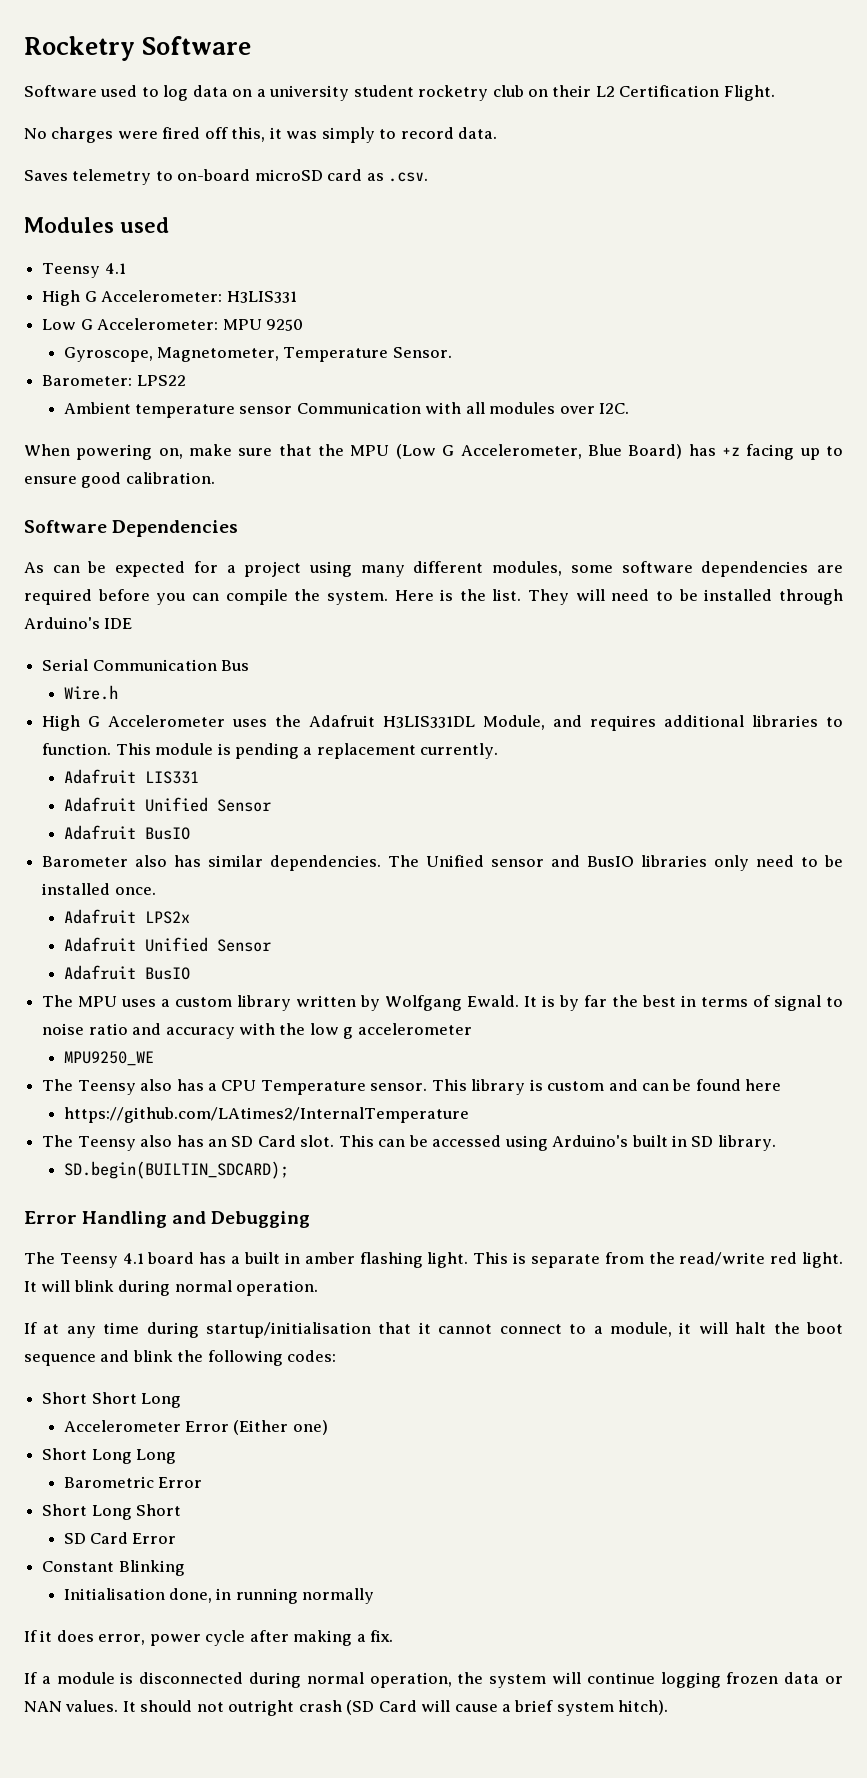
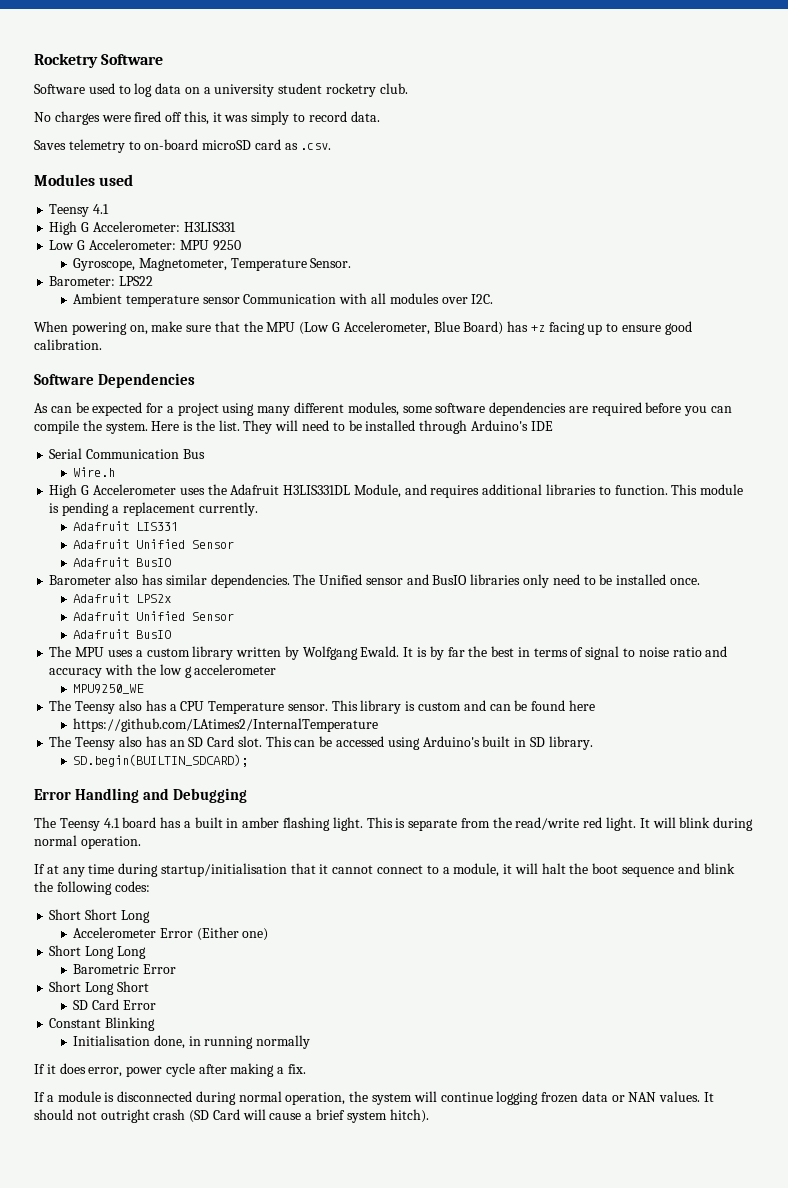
- Software used to log data on a university student rocketry club on their L2 Certification Flight.
+ Software used to log data on a university student rocketry club.

